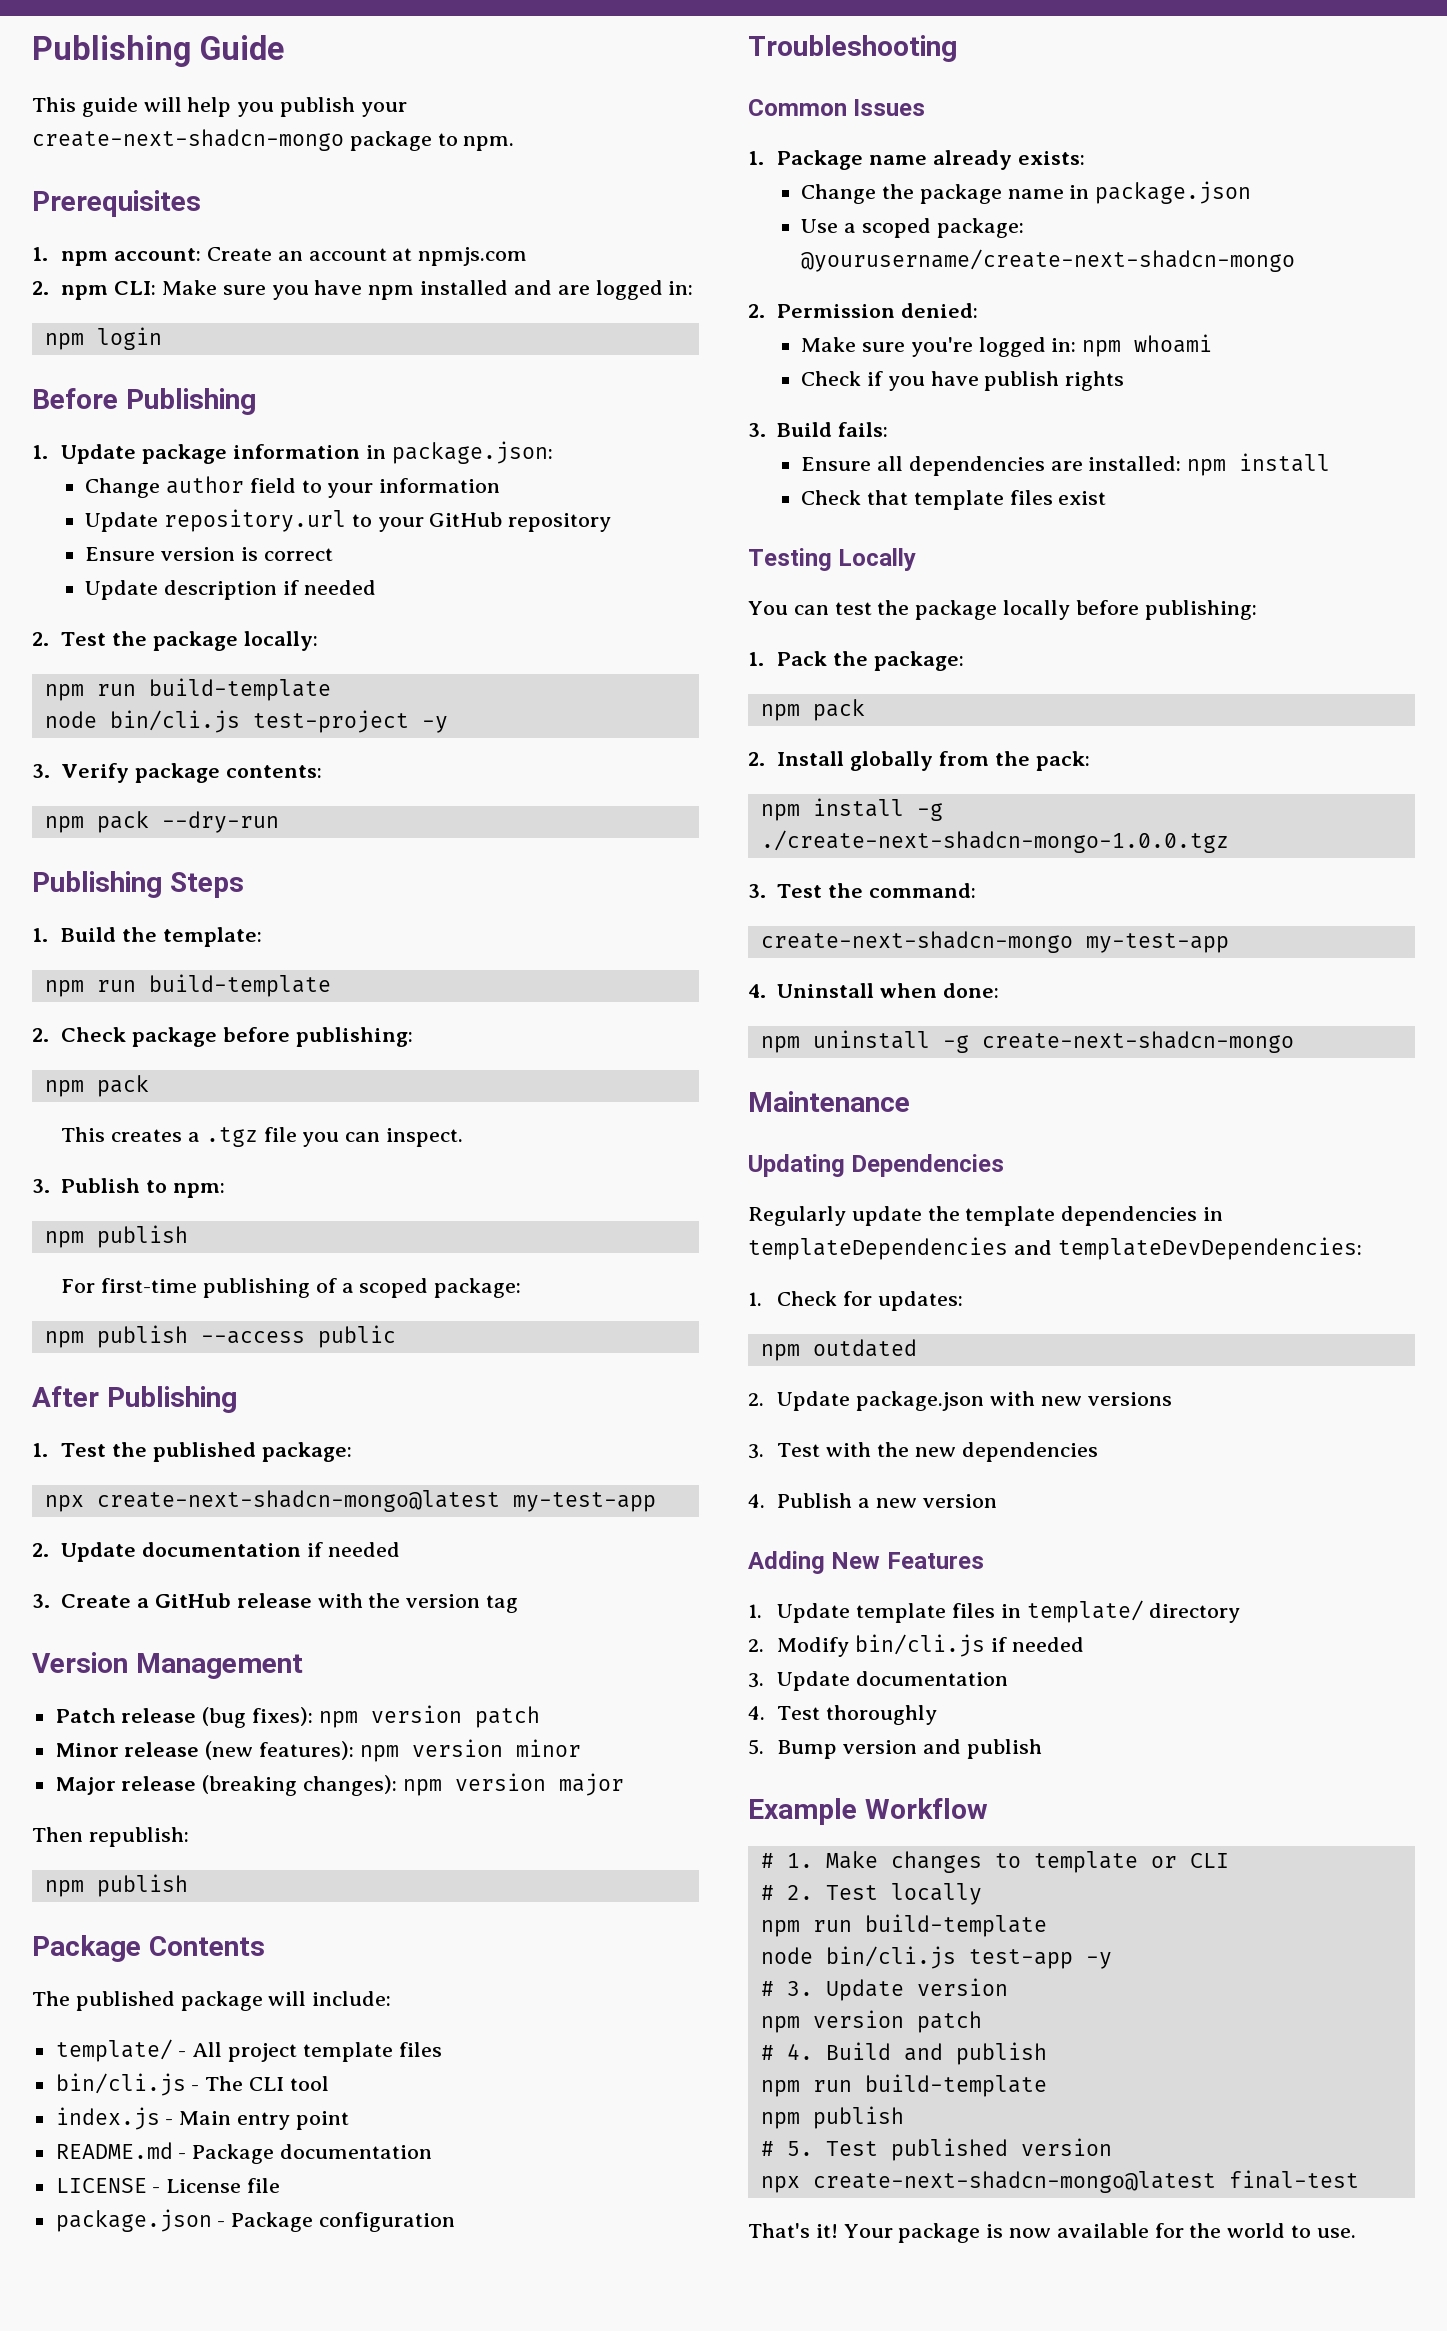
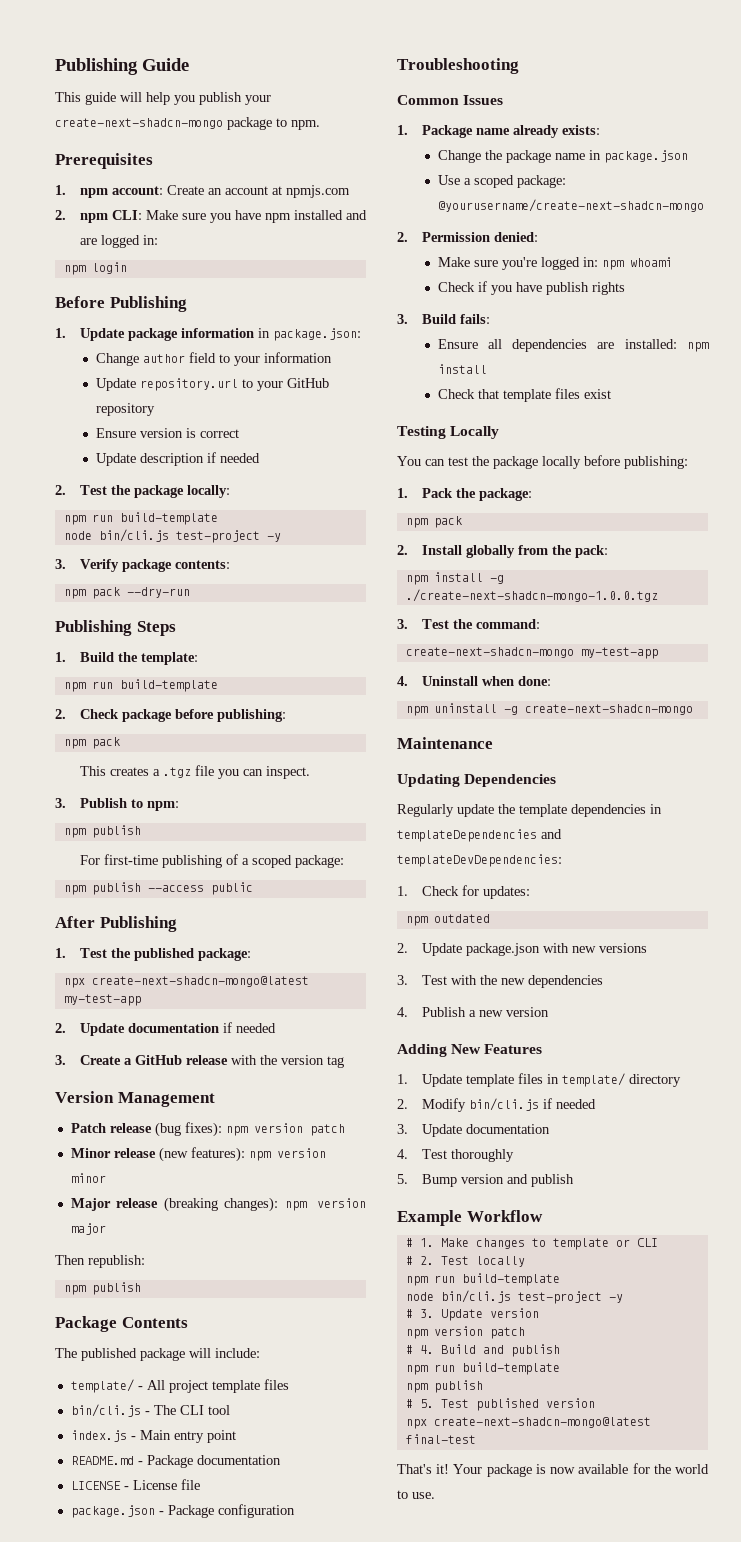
  # 2. Test locally
  npm run build-template
- node bin/cli.js test-app -y
+ node bin/cli.js test-project -y

